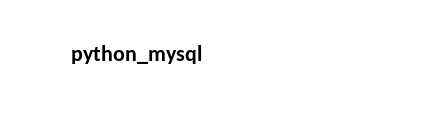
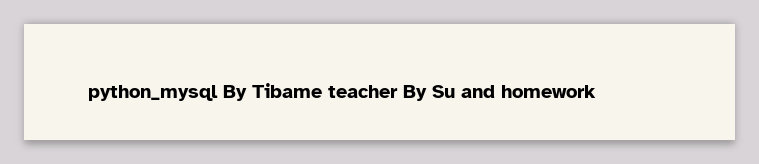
- python_mysql
+ python_mysql By Tibame teacher By Su and homework

